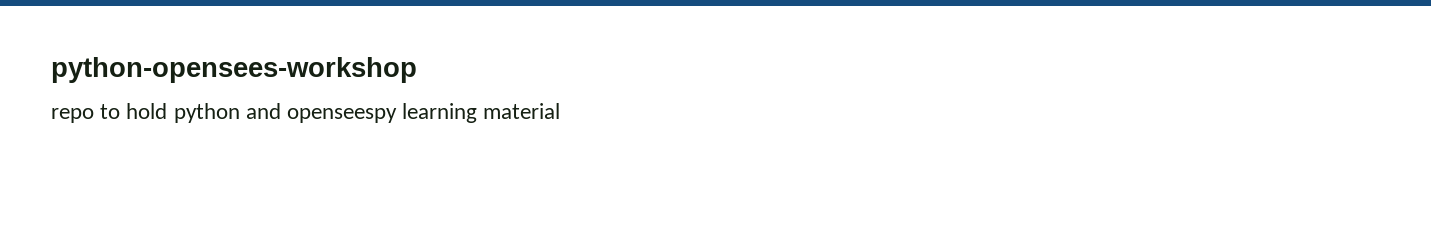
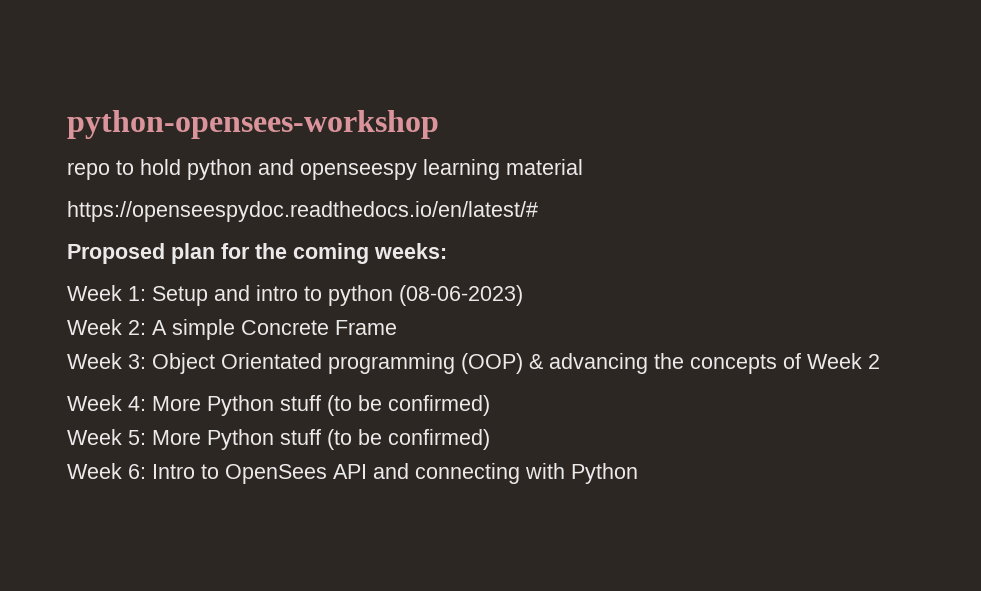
+ https://openseespydoc.readthedocs.io/en/latest/#
+ Proposed plan for the coming weeks:
+ Week 1: Setup and intro to python (08-06-2023)
+ Week 2: A simple Concrete Frame
+ Week 3: Object Orientated programming (OOP) & advancing the concepts of Week 2
+ Week 4: More Python stuff (to be confirmed)
+ Week 5: More Python stuff (to be confirmed)
+ Week 6: Intro to OpenSees API and connecting with Python

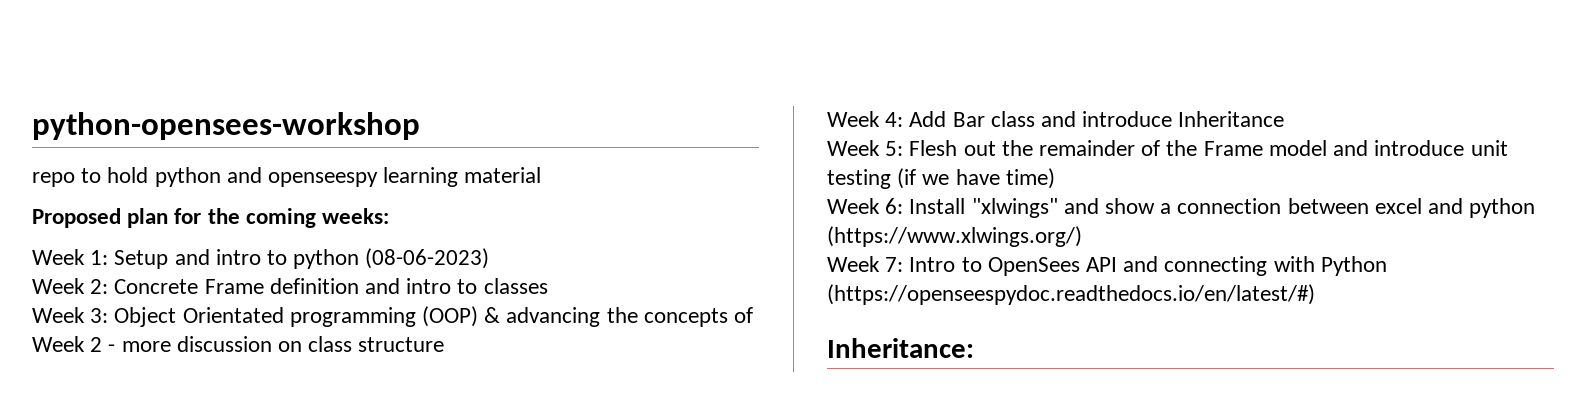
- https://openseespydoc.readthedocs.io/en/latest/#
- Week 2: A simple Concrete Frame
+ Week 2: Concrete Frame definition and intro to classes
- Week 3: Object Orientated programming (OOP) & advancing the concepts of Week 2
- Week 4: More Python stuff (to be confirmed)
- Week 5: More Python stuff (to be confirmed)
- Week 6: Intro to OpenSees API and connecting with Python
+ Week 3: Object Orientated programming (OOP) & advancing the concepts of Week 2 - more discussion on class structure
+ Week 4: Add Bar class and introduce Inheritance
+ Week 5: Flesh out the remainder of the Frame model and introduce unit testing (if we have time)
+ Week 6: Install "xlwings" and show a connection between excel and python (https://www.xlwings.org/)
+ Week 7: Intro to OpenSees API and connecting with Python (https://openseespydoc.readthedocs.io/en/latest/#)
+ Inheritance:

